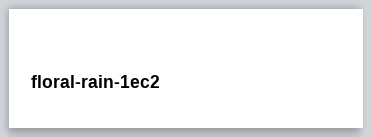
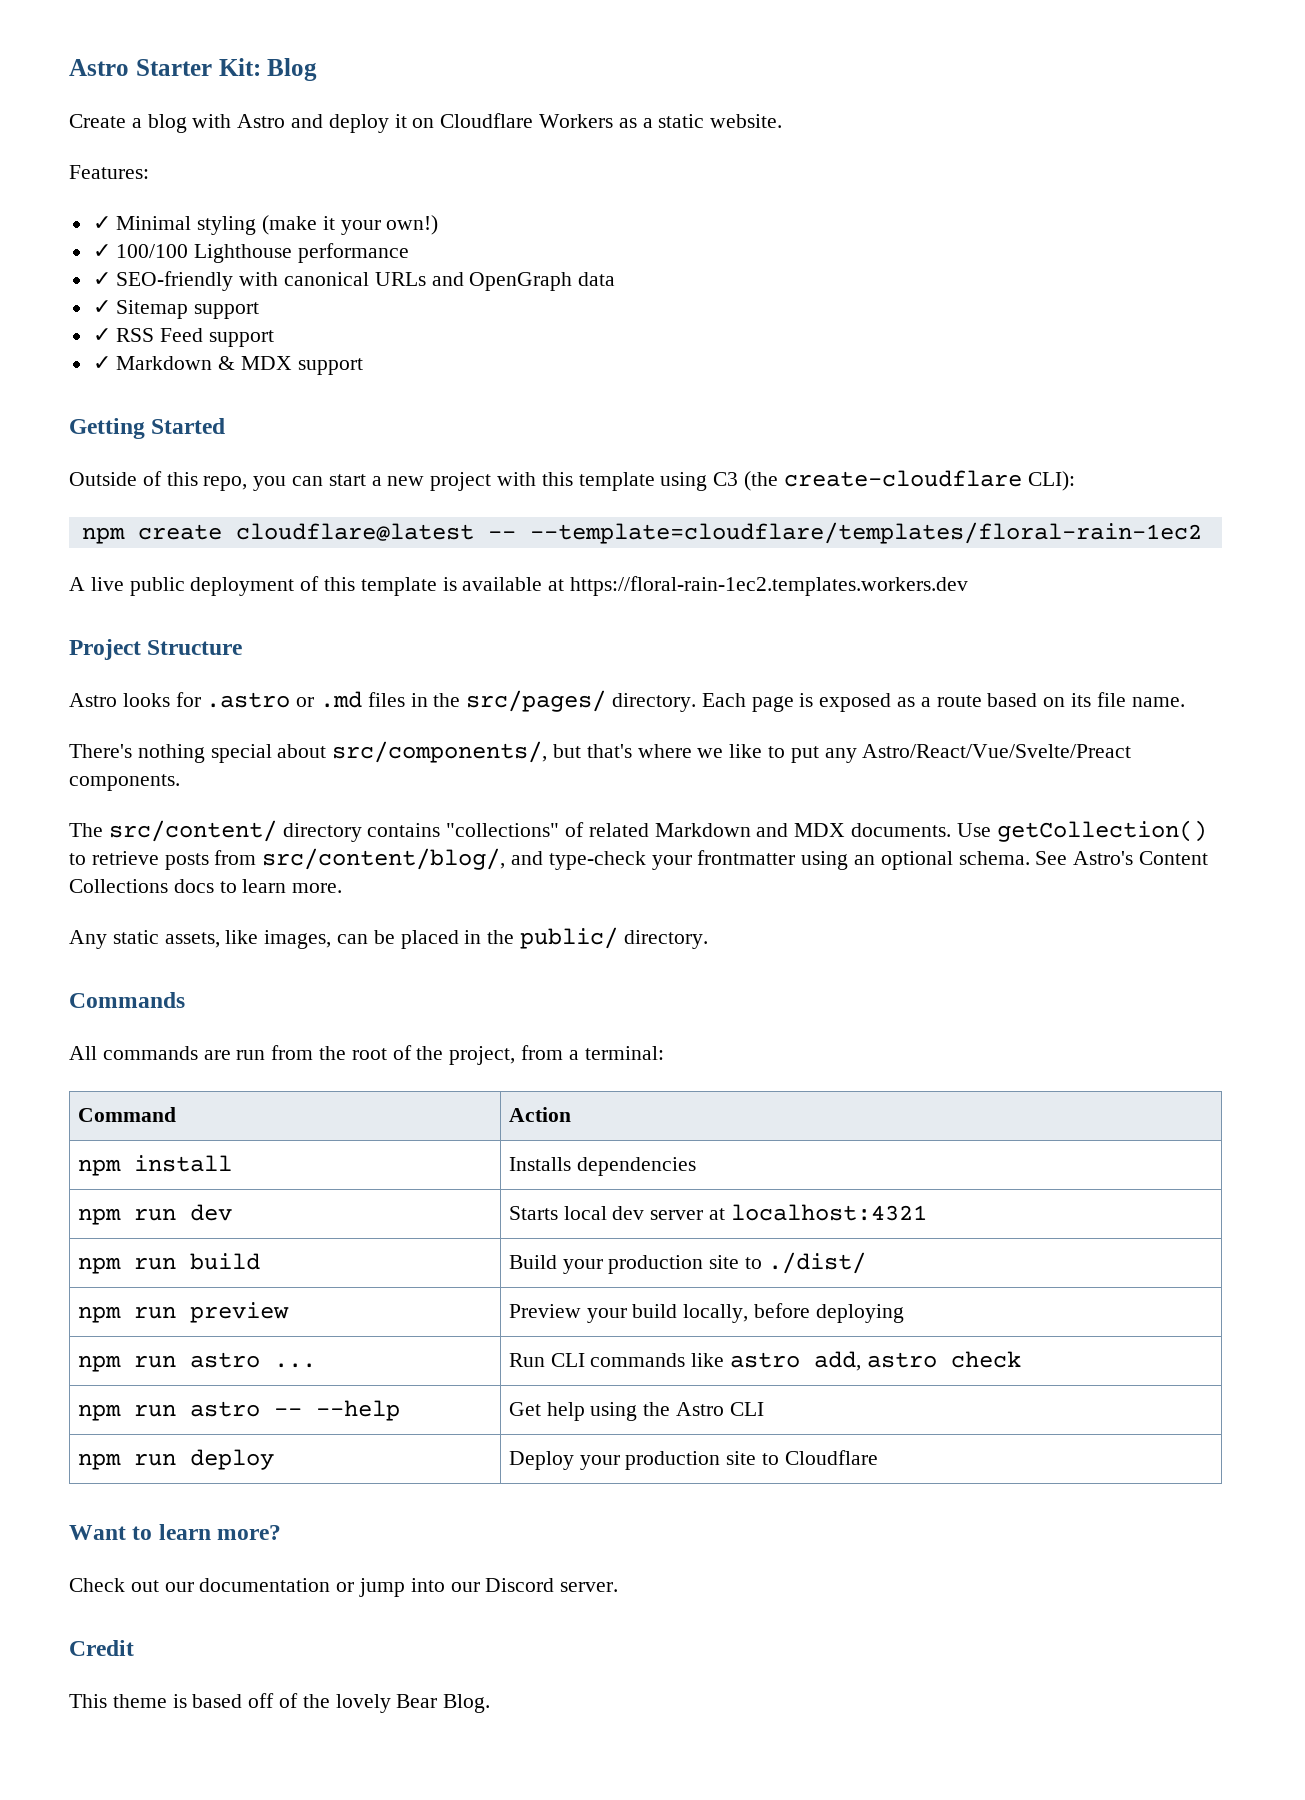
- floral-rain-1ec2
+ Astro Starter Kit: Blog
+ Create a blog with Astro and deploy it on Cloudflare Workers as a static website.
+ Features:
+ ✓ Minimal styling (make it your own!)
+ ✓ 100/100 Lighthouse performance
+ ✓ SEO-friendly with canonical URLs and OpenGraph data
+ ✓ Sitemap support
+ ✓ RSS Feed support
+ ✓ Markdown & MDX support
+ Getting Started
+ Outside of this repo, you can start a new project with this template using C3 (the create-cloudflare CLI):
+ npm create cloudflare@latest -- --template=cloudflare/templates/floral-rain-1ec2
+ A live public deployment of this template is available at https://floral-rain-1ec2.templates.workers.dev
+ Project Structure
+ Astro looks for .astro or .md files in the src/pages/ directory. Each page is exposed as a route based on its file name.
+ There's nothing special about src/components/, but that's where we like to put any Astro/React/Vue/Svelte/Preact components.
+ The src/content/ directory contains "collections" of related Markdown and MDX documents. Use getCollection() to retrieve posts from src/content/blog/, and type-check your frontmatter using an optional schema. See Astro's Content Collections docs to learn more.
+ Any static assets, like images, can be placed in the public/ directory.
+ Commands
+ All commands are run from the root of the project, from a terminal:
+ Command | Action
+ npm install | Installs dependencies
+ npm run dev | Starts local dev server at localhost:4321
+ npm run build | Build your production site to ./dist/
+ npm run preview | Preview your build locally, before deploying
+ npm run astro ... | Run CLI commands like astro add, astro check
+ npm run astro -- --help | Get help using the Astro CLI
+ npm run deploy | Deploy your production site to Cloudflare
+ Want to learn more?
+ Check out our documentation or jump into our Discord server.
+ Credit
+ This theme is based off of the lovely Bear Blog.

